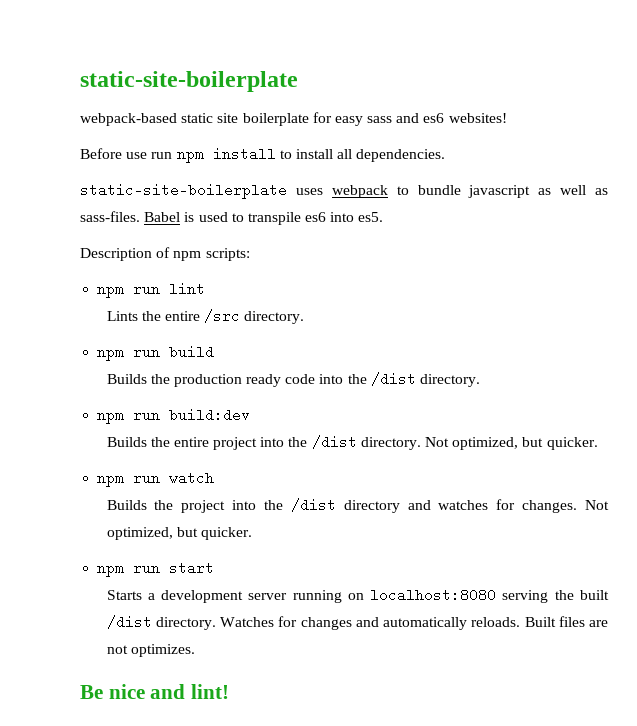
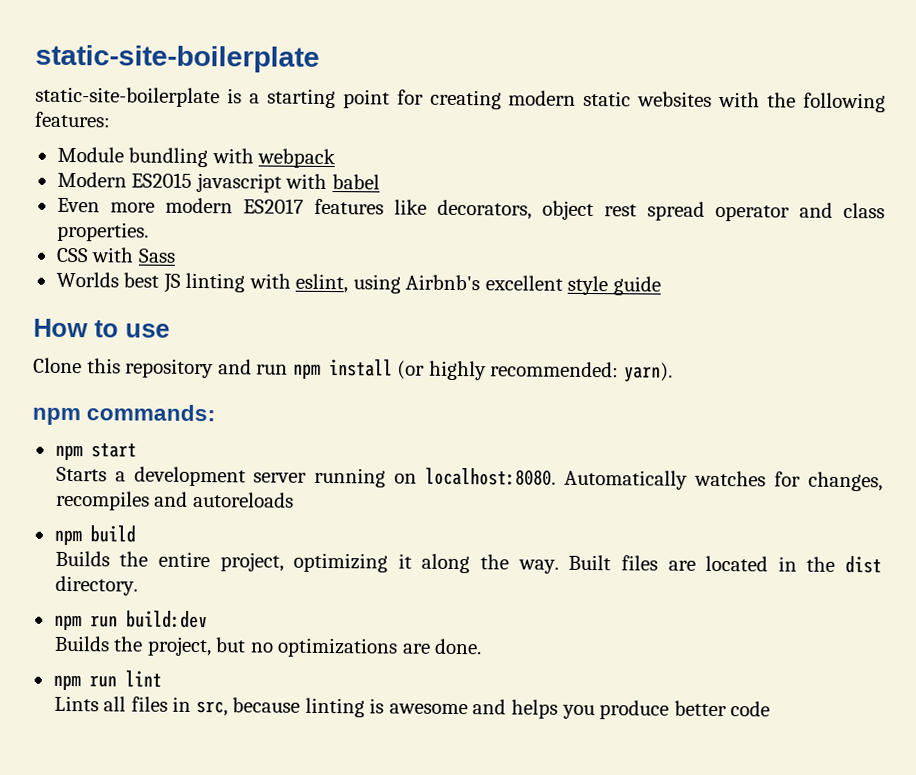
- webpack-based static site boilerplate for easy sass and es6 websites!
- Before use run npm install to install all dependencies.
- static-site-boilerplate uses webpack to bundle javascript as well as sass-files. Babel is used to transpile es6 into es5.
- Description of npm scripts:
- npm run lint
- Lints the entire /src directory.
- npm run build
- Builds the production ready code into the /dist directory.
+ static-site-boilerplate is a starting point for creating modern static websites with the following features:
+ Module bundling with webpack
+ Modern ES2015 javascript with babel
+ Even more modern ES2017 features like decorators, object rest spread operator and class properties.
+ CSS with Sass
+ Worlds best JS linting with eslint, using Airbnb's excellent style guide
+ How to use
+ Clone this repository and run npm install (or highly recommended: yarn).
+ npm commands:
+ npm start
+ Starts a development server running on localhost:8080. Automatically watches for changes, recompiles and autoreloads
+ npm build
+ Builds the entire project, optimizing it along the way. Built files are located in the dist directory.
- Builds the entire project into the /dist directory. Not optimized, but quicker.
- npm run watch
- Builds the project into the /dist directory and watches for changes. Not optimized, but quicker.
- npm run start
- Starts a development server running on localhost:8080 serving the built /dist directory. Watches for changes and automatically reloads. Built files are not optimizes.
- Be nice and lint!
+ Builds the project, but no optimizations are done.
+ npm run lint
+ Lints all files in src, because linting is awesome and helps you produce better code

